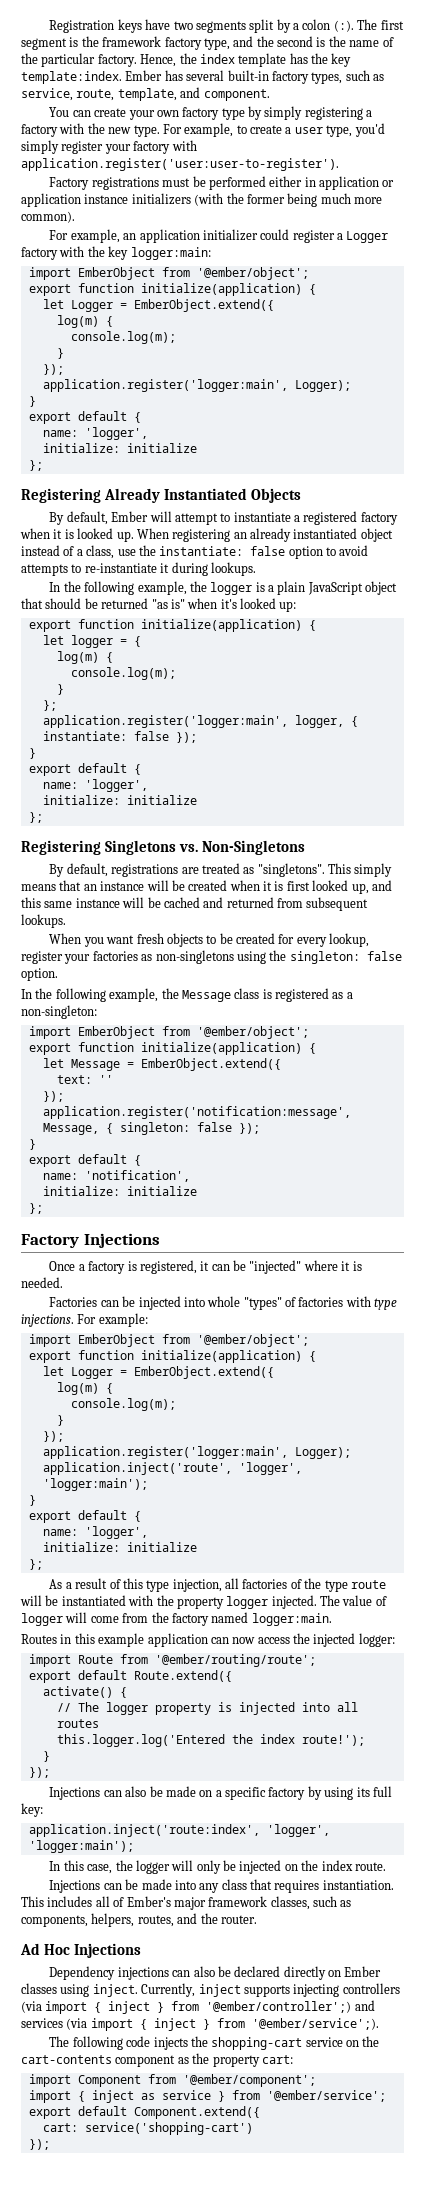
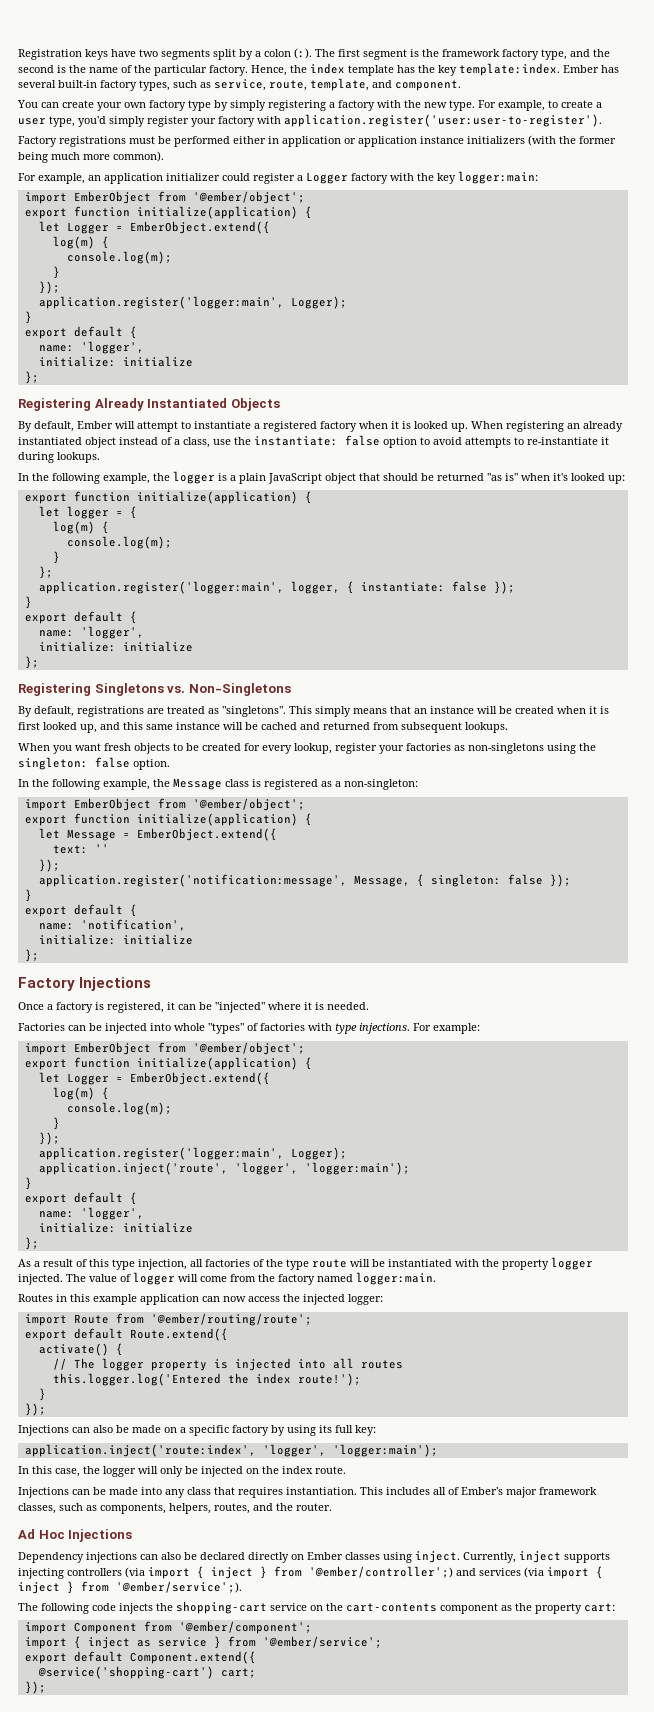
- cart: service('shopping-cart')
+ @service('shopping-cart') cart;

